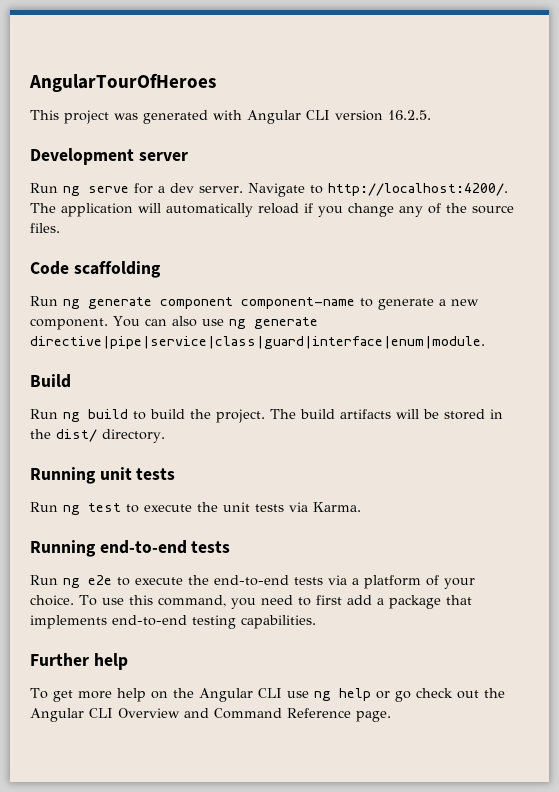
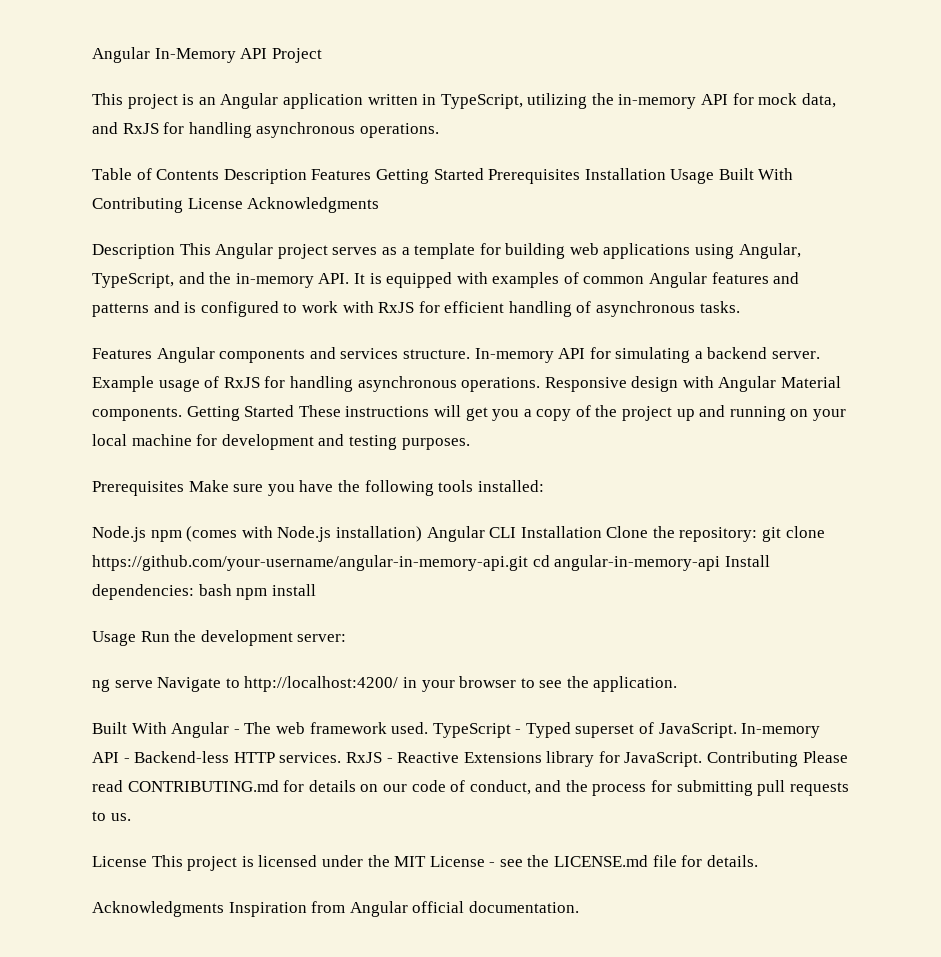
- AngularTourOfHeroes
- This project was generated with Angular CLI version 16.2.5.
- Development server
- Run ng serve for a dev server. Navigate to http://localhost:4200/. The application will automatically reload if you change any of the source files.
- Code scaffolding
- Run ng generate component component-name to generate a new component. You can also use ng generate directive|pipe|service|class|guard|interface|enum|module.
- Build
- Run ng build to build the project. The build artifacts will be stored in the dist/ directory.
- Running unit tests
- Run ng test to execute the unit tests via Karma.
- Running end-to-end tests
- Run ng e2e to execute the end-to-end tests via a platform of your choice. To use this command, you need to first add a package that implements end-to-end testing capabilities.
- Further help
- To get more help on the Angular CLI use ng help or go check out the Angular CLI Overview and Command Reference page.
+ Angular In-Memory API Project
+ This project is an Angular application written in TypeScript, utilizing the in-memory API for mock data, and RxJS for handling asynchronous operations.
+ Table of Contents Description Features Getting Started Prerequisites Installation Usage Built With Contributing License Acknowledgments
+ Description This Angular project serves as a template for building web applications using Angular, TypeScript, and the in-memory API. It is equipped with examples of common Angular features and patterns and is configured to work with RxJS for efficient handling of asynchronous tasks.
+ Features Angular components and services structure. In-memory API for simulating a backend server. Example usage of RxJS for handling asynchronous operations. Responsive design with Angular Material components. Getting Started These instructions will get you a copy of the project up and running on your local machine for development and testing purposes.
+ Prerequisites Make sure you have the following tools installed:
+ Node.js npm (comes with Node.js installation) Angular CLI Installation Clone the repository: git clone https://github.com/your-username/angular-in-memory-api.git cd angular-in-memory-api Install dependencies: bash npm install
+ Usage Run the development server:
+ ng serve Navigate to http://localhost:4200/ in your browser to see the application.
+ Built With Angular - The web framework used. TypeScript - Typed superset of JavaScript. In-memory API - Backend-less HTTP services. RxJS - Reactive Extensions library for JavaScript. Contributing Please read CONTRIBUTING.md for details on our code of conduct, and the process for submitting pull requests to us.
+ License This project is licensed under the MIT License - see the LICENSE.md file for details.
+ Acknowledgments Inspiration from Angular official documentation.

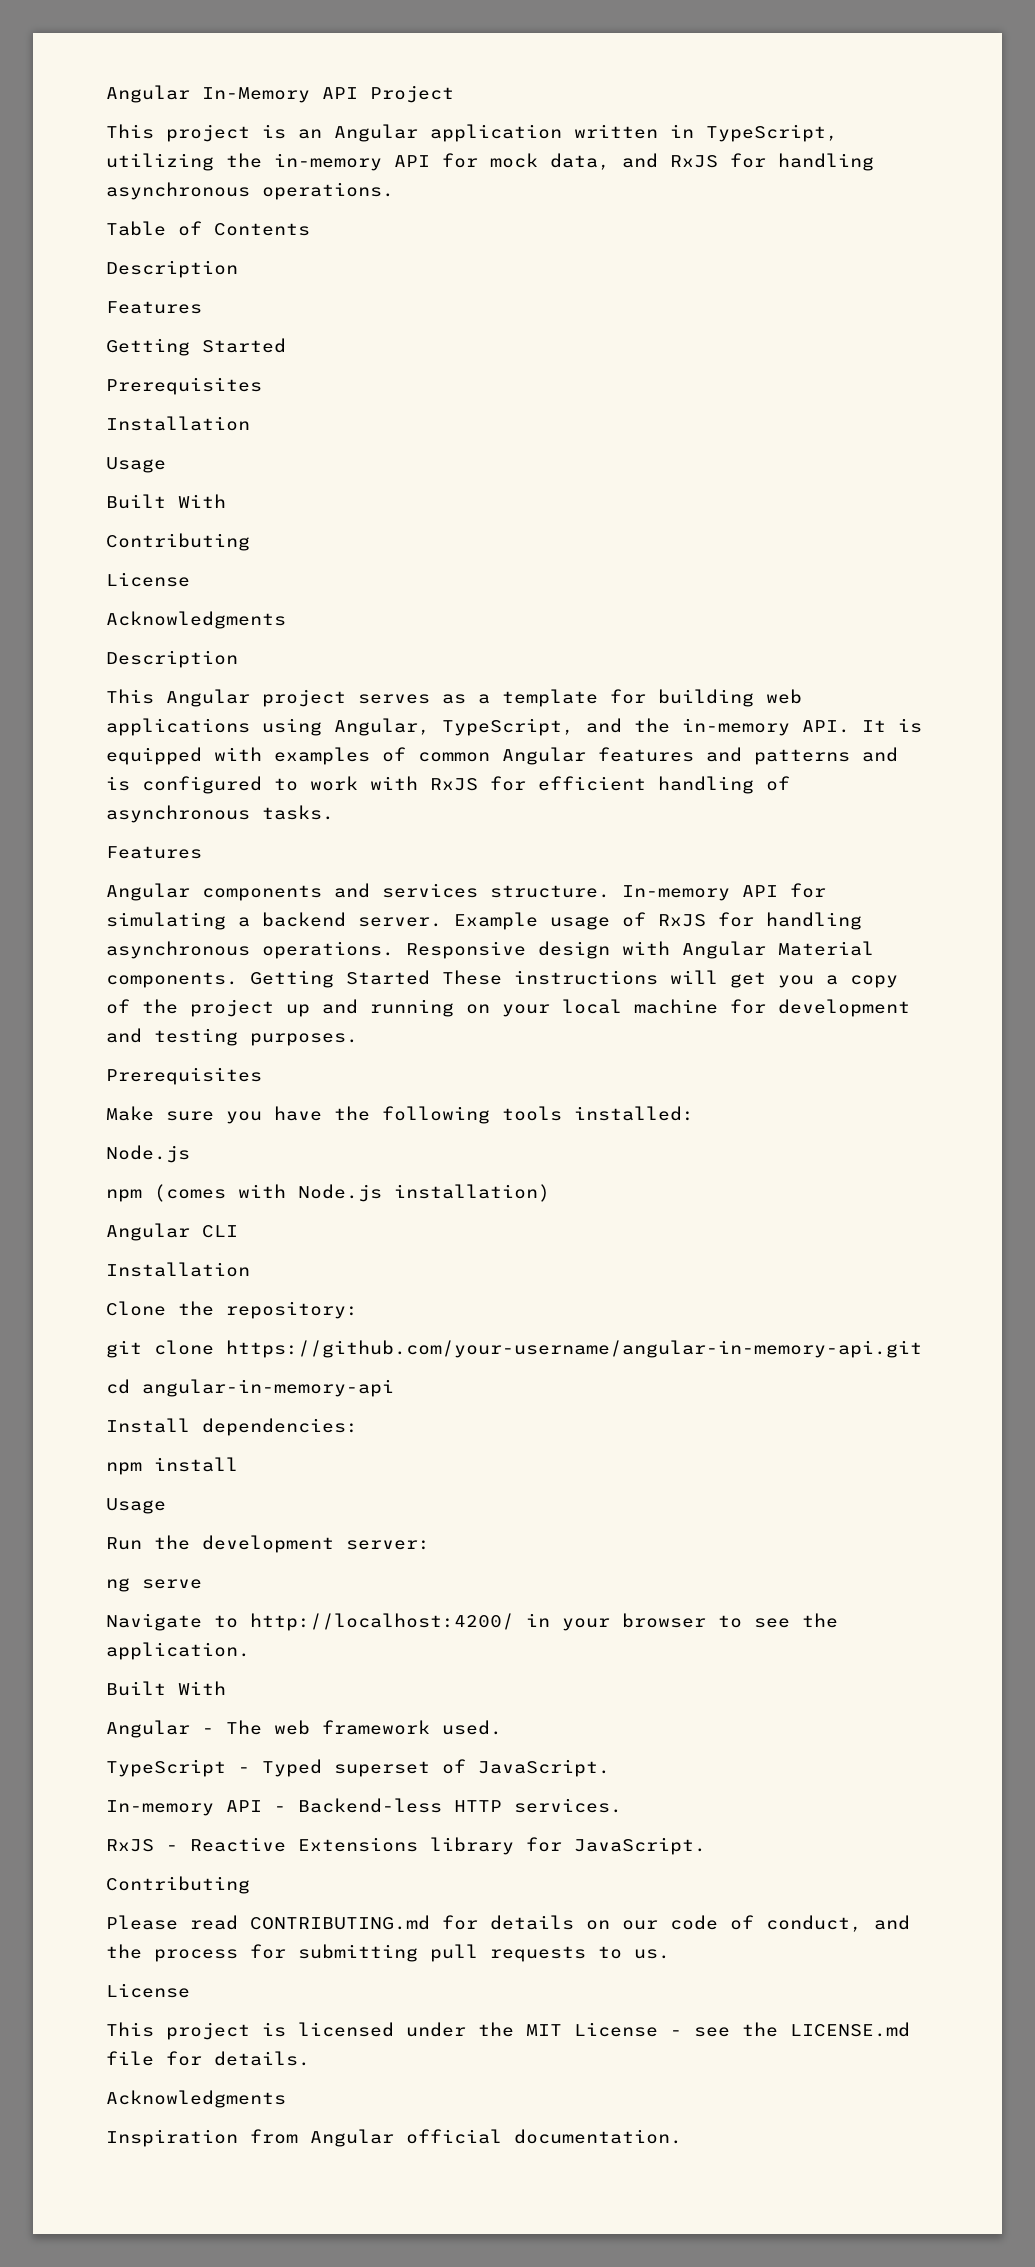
- Table of Contents Description Features Getting Started Prerequisites Installation Usage Built With Contributing License Acknowledgments
- Description This Angular project serves as a template for building web applications using Angular, TypeScript, and the in-memory API. It is equipped with examples of common Angular features and patterns and is configured to work with RxJS for efficient handling of asynchronous tasks.
- Features Angular components and services structure.
+ Table of Contents
+ Description
+ Features
+ Getting Started
+ Prerequisites
+ Installation
+ Usage
+ Built With
+ Contributing
+ License
+ Acknowledgments
+ Description
+ This Angular project serves as a template for building web applications using Angular, TypeScript, and the in-memory API. It is equipped with examples of common Angular features and patterns and is configured to work with RxJS for efficient handling of asynchronous tasks.
+ Features
+ Angular components and services structure.
  Getting Started These instructions will get you a copy of the project up and running on your local machine for development and testing purposes.
- Prerequisites Make sure you have the following tools installed:
- Node.js npm (comes with Node.js installation) Angular CLI Installation Clone the repository: git clone https://github.com/your-username/angular-in-memory-api.git cd angular-in-memory-api Install dependencies: bash npm install
- Usage Run the development server:
+ Prerequisites
+ Make sure you have the following tools installed:
+ Node.js
+ npm (comes with Node.js installation)
+ Angular CLI
+ Installation
+ Clone the repository:
+ git clone https://github.com/your-username/angular-in-memory-api.git
+ cd angular-in-memory-api
+ Install dependencies:
+ npm install
+ Usage
+ Run the development server:
- ng serve Navigate to http://localhost:4200/ in your browser to see the application.
- Built With Angular - The web framework used. TypeScript - Typed superset of JavaScript. In-memory API - Backend-less HTTP services. RxJS - Reactive Extensions library for JavaScript. Contributing Please read CONTRIBUTING.md for details on our code of conduct, and the process for submitting pull requests to us.
- License This project is licensed under the MIT License - see the LICENSE.md file for details.
- Acknowledgments Inspiration from Angular official documentation.
+ ng serve
+ Navigate to http://localhost:4200/ in your browser to see the application.
+ Built With
+ Angular - The web framework used.
+ TypeScript - Typed superset of JavaScript.
+ In-memory API - Backend-less HTTP services.
+ RxJS - Reactive Extensions library for JavaScript.
+ Contributing
+ Please read CONTRIBUTING.md for details on our code of conduct, and the process for submitting pull requests to us.
+ License
+ This project is licensed under the MIT License - see the LICENSE.md file for details.
+ Acknowledgments
+ Inspiration from Angular official documentation.

